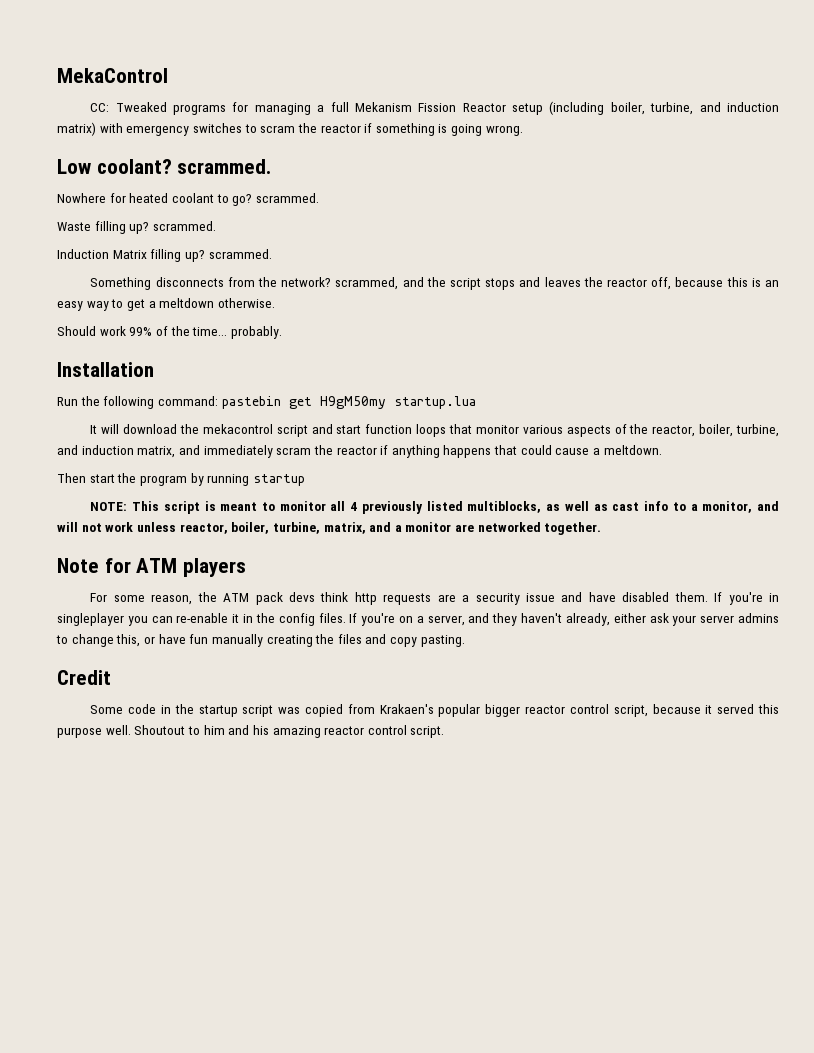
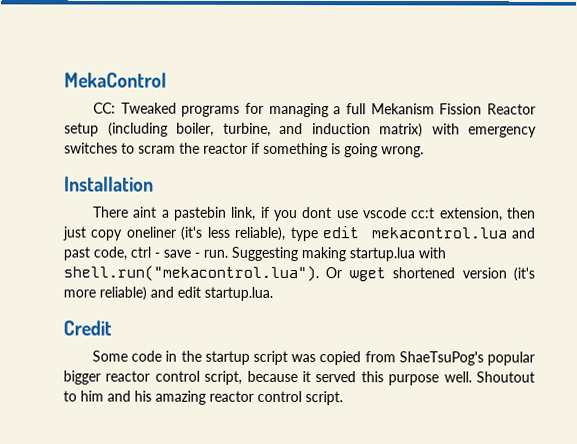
- Low coolant? scrammed.
- Nowhere for heated coolant to go? scrammed.
- Waste filling up? scrammed.
- Induction Matrix filling up? scrammed.
- Something disconnects from the network? scrammed, and the script stops and leaves the reactor off, because this is an easy way to get a meltdown otherwise.
- Should work 99% of the time... probably.
  Installation
- Run the following command: pastebin get H9gM50my startup.lua
- It will download the mekacontrol script and start function loops that monitor various aspects of the reactor, boiler, turbine, and induction matrix, and immediately scram the reactor if anything happens that could cause a meltdown.
- Then start the program by running startup
- NOTE: This script is meant to monitor all 4 previously listed multiblocks, as well as cast info to a monitor, and will not work unless reactor, boiler, turbine, matrix, and a monitor are networked together.
- Note for ATM players
- For some reason, the ATM pack devs think http requests are a security issue and have disabled them. If you're in singleplayer you can re-enable it in the config files. If you're on a server, and they haven't already, either ask your server admins to change this, or have fun manually creating the files and copy pasting.
+ There aint a pastebin link, if you dont use vscode cc:t extension, then just copy oneliner (it's less reliable), type edit mekacontrol.lua and past code, ctrl - save - run. Suggesting making startup.lua with shell.run("mekacontrol.lua"). Or wget shortened version (it's more reliable) and edit startup.lua.
- Some code in the startup script was copied from Krakaen's popular bigger reactor control script, because it served this purpose well.
+ Some code in the startup script was copied from ShaeTsuPog's popular bigger reactor control script, because it served this purpose well.

